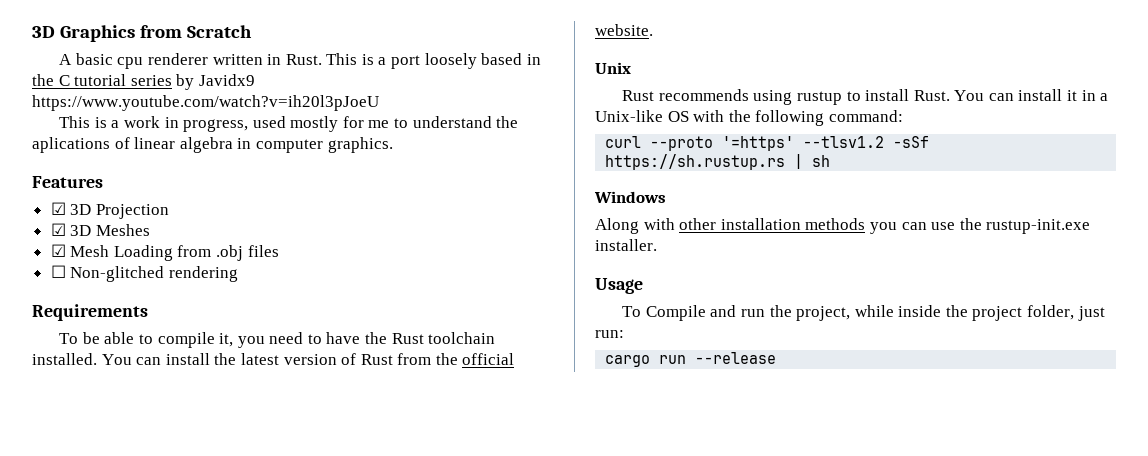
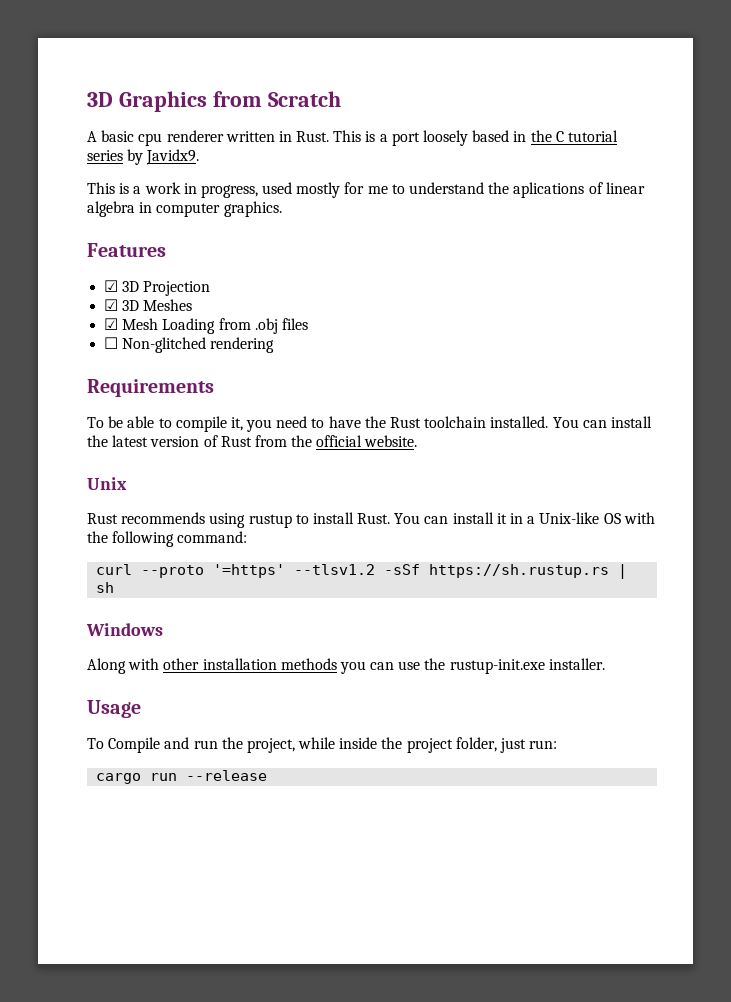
- This is a port loosely based in the C tutorial series by Javidx9 https://www.youtube.com/watch?v=ih20l3pJoeU
+ This is a port loosely based in the C tutorial series by Javidx9.

